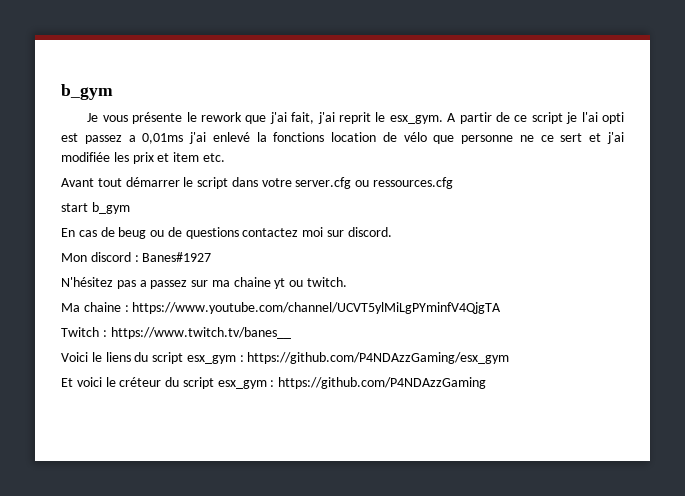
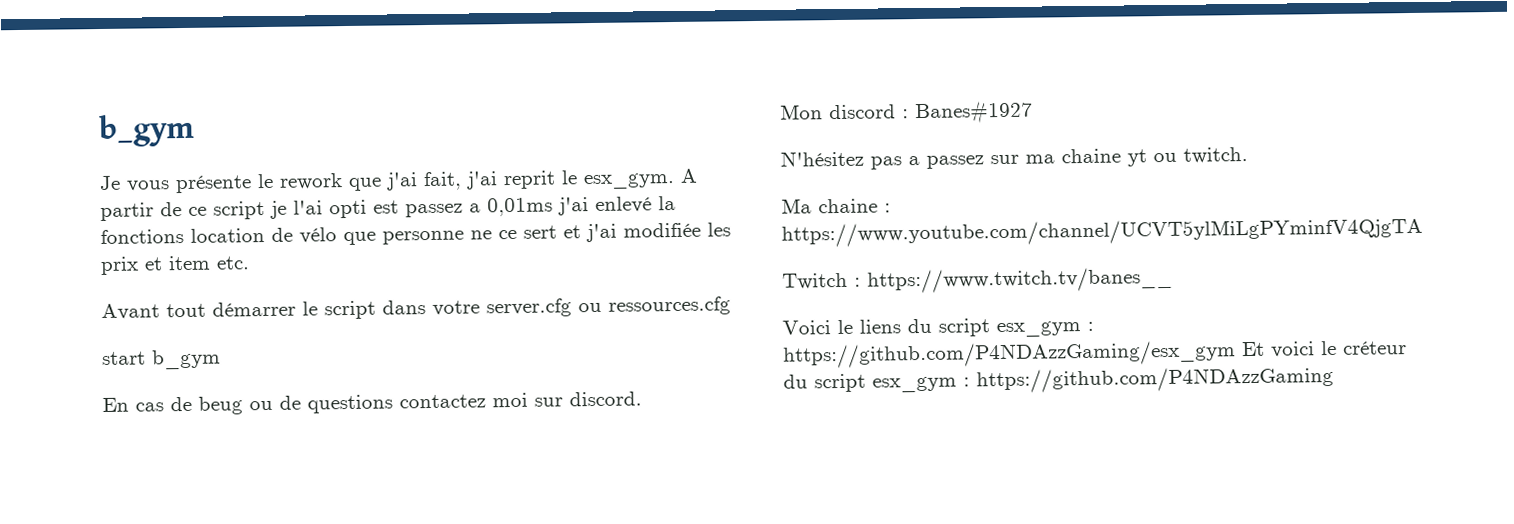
- Voici le liens du script esx_gym : https://github.com/P4NDAzzGaming/esx_gym
- Et voici le créteur du script esx_gym : https://github.com/P4NDAzzGaming
+ Voici le liens du script esx_gym : https://github.com/P4NDAzzGaming/esx_gym Et voici le créteur du script esx_gym : https://github.com/P4NDAzzGaming

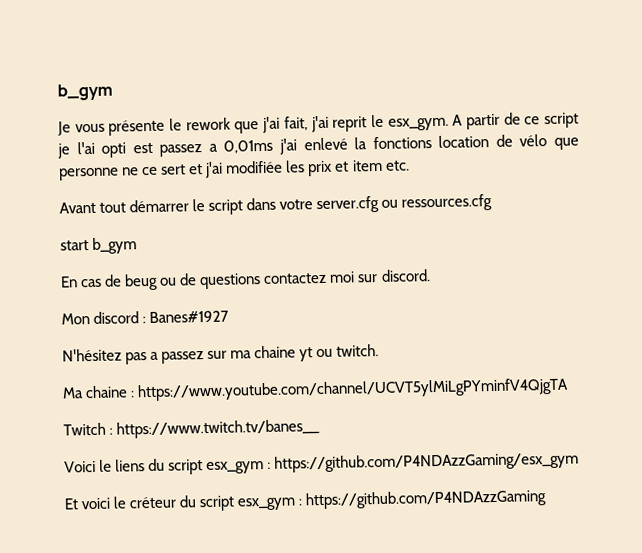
- Voici le liens du script esx_gym : https://github.com/P4NDAzzGaming/esx_gym Et voici le créteur du script esx_gym : https://github.com/P4NDAzzGaming
+ Voici le liens du script esx_gym : https://github.com/P4NDAzzGaming/esx_gym
+ Et voici le créteur du script esx_gym : https://github.com/P4NDAzzGaming

